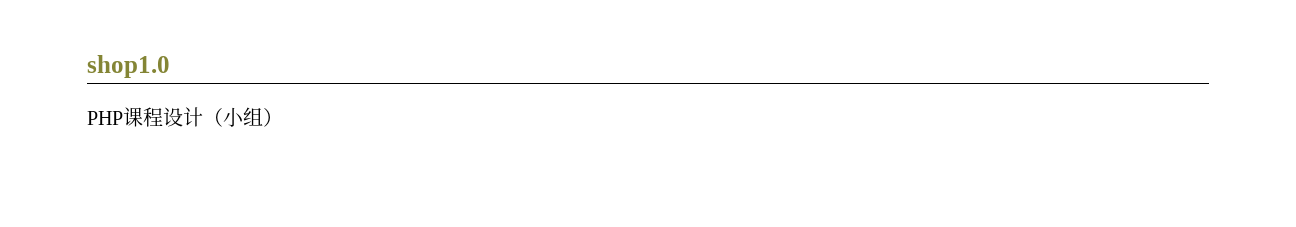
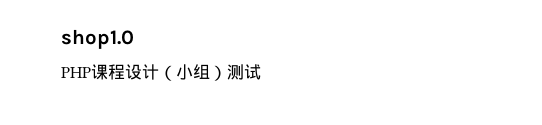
- PHP课程设计（小组）
+ PHP课程设计（小组）测试

